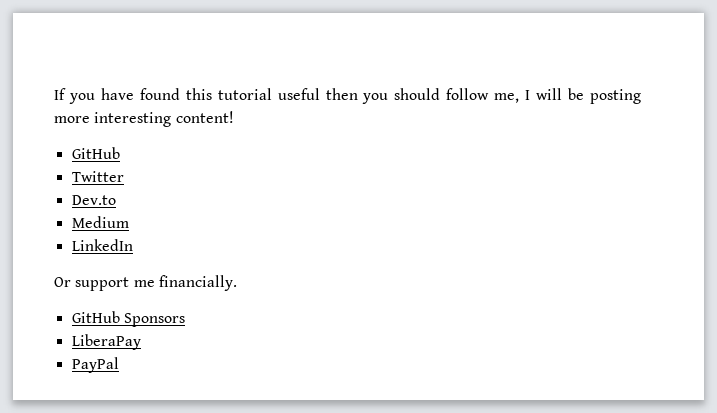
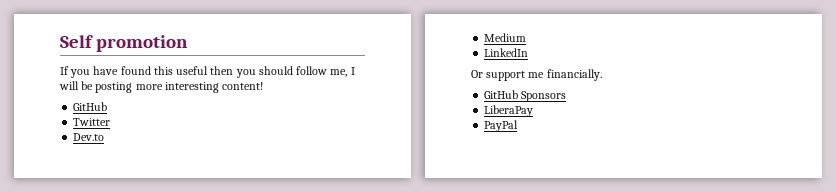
+ Self promotion
- If you have found this tutorial useful then you should follow me, I will be posting more interesting content!
+ If you have found this useful then you should follow me, I will be posting more interesting content!

